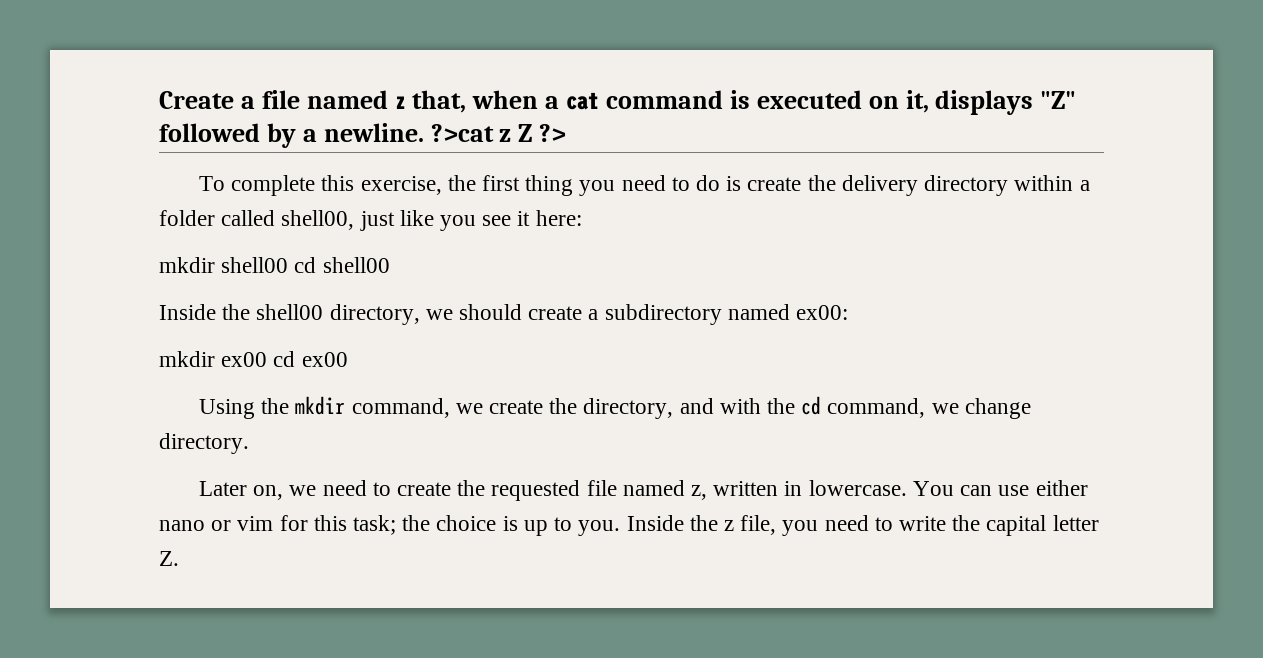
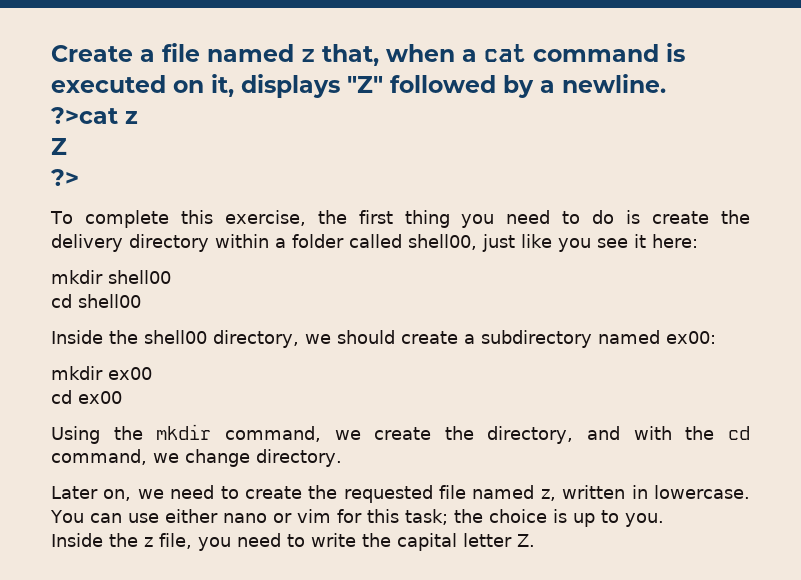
- Create a file named z that, when a cat command is executed on it, displays "Z" followed by a newline. ?>cat z Z ?>
+ Create a file named z that, when a cat command is executed on it, displays "Z" followed by a newline.
+ ?>cat z
+ Z
+ ?>
- mkdir shell00 cd shell00
+ mkdir shell00
+ cd shell00
- mkdir ex00 cd ex00
+ mkdir ex00
+ cd ex00
- You can use either nano or vim for this task; the choice is up to you. Inside the z file, you need to write the capital letter Z.
+ You can use either nano or vim for this task; the choice is up to you.
+ Inside the z file, you need to write the capital letter Z.

